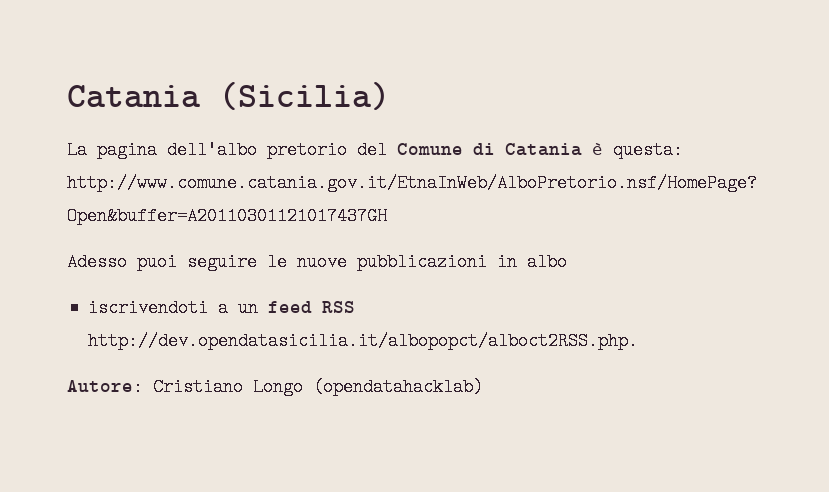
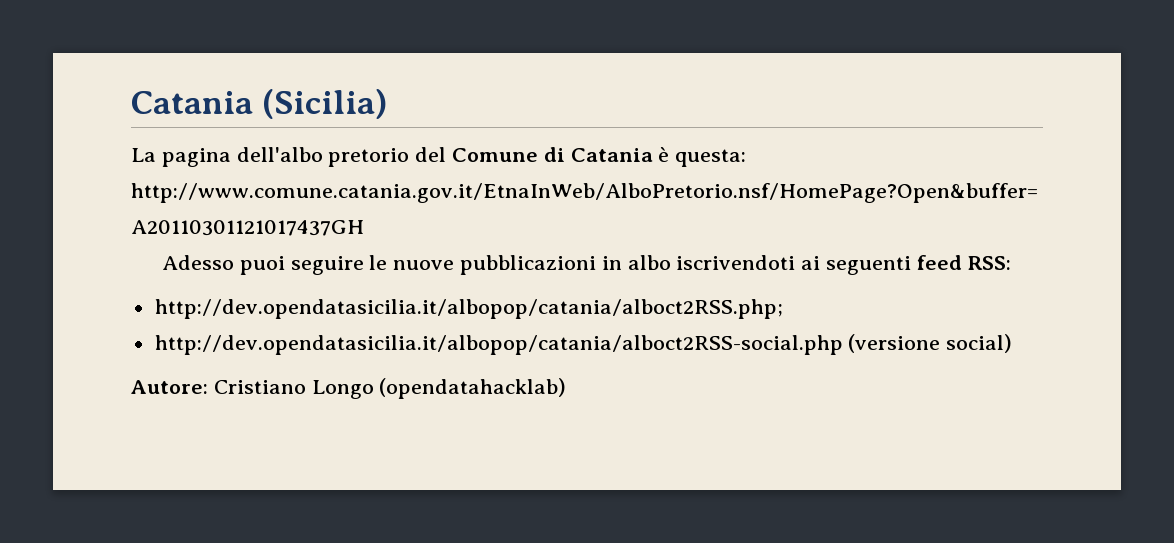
- Adesso puoi seguire le nuove pubblicazioni in albo
- iscrivendoti a un feed RSS http://dev.opendatasicilia.it/albopopct/alboct2RSS.php.
+ Adesso puoi seguire le nuove pubblicazioni in albo iscrivendoti ai seguenti feed RSS:
+ http://dev.opendatasicilia.it/albopop/catania/alboct2RSS.php;
+ http://dev.opendatasicilia.it/albopop/catania/alboct2RSS-social.php (versione social)

